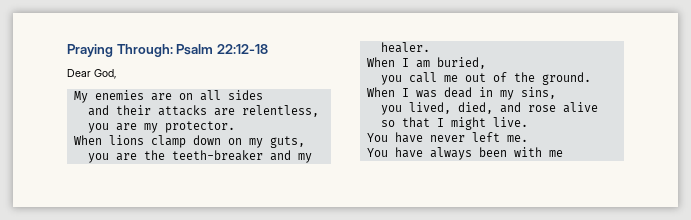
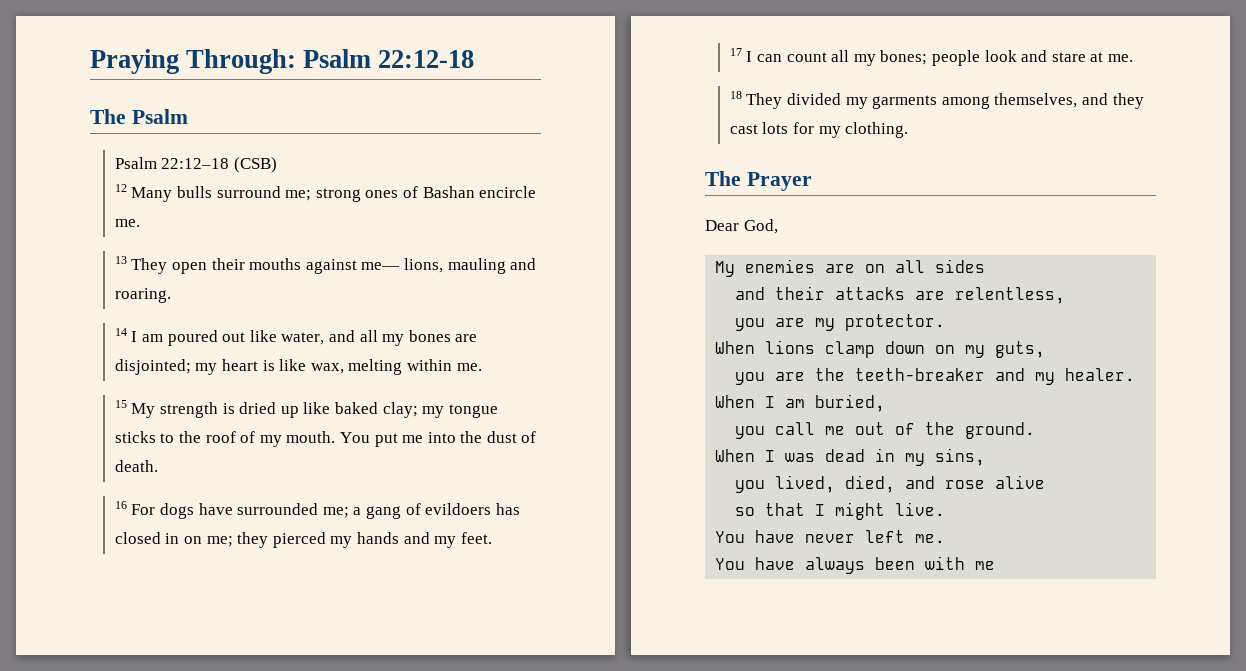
+ The Psalm
+ Psalm 22:12–18 (CSB)
+ 12 Many bulls surround me; strong ones of Bashan encircle me.
+ 13 They open their mouths against me— lions, mauling and roaring.
+ 14 I am poured out like water, and all my bones are disjointed; my heart is like wax, melting within me.
+ 15 My strength is dried up like baked clay; my tongue sticks to the roof of my mouth. You put me into the dust of death.
+ 16 For dogs have surrounded me; a gang of evildoers has closed in on me; they pierced my hands and my feet.
+ 17 I can count all my bones; people look and stare at me.
+ 18 They divided my garments among themselves, and they cast lots for my clothing.
+ The Prayer

